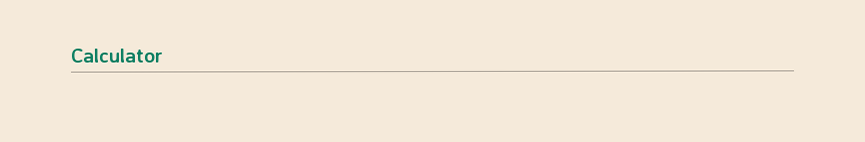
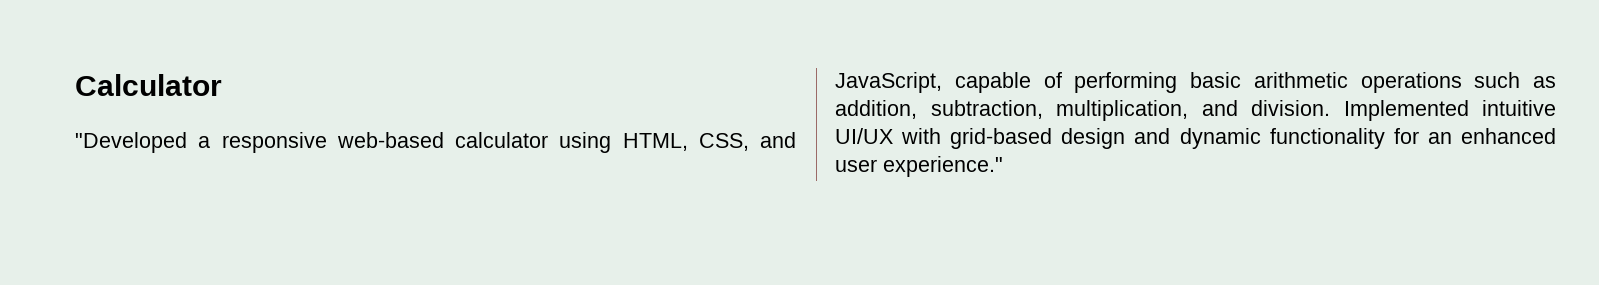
+ "Developed a responsive web-based calculator using HTML, CSS, and JavaScript, capable of performing basic arithmetic operations such as addition, subtraction, multiplication, and division. Implemented intuitive UI/UX with grid-based design and dynamic functionality for an enhanced user experience."

